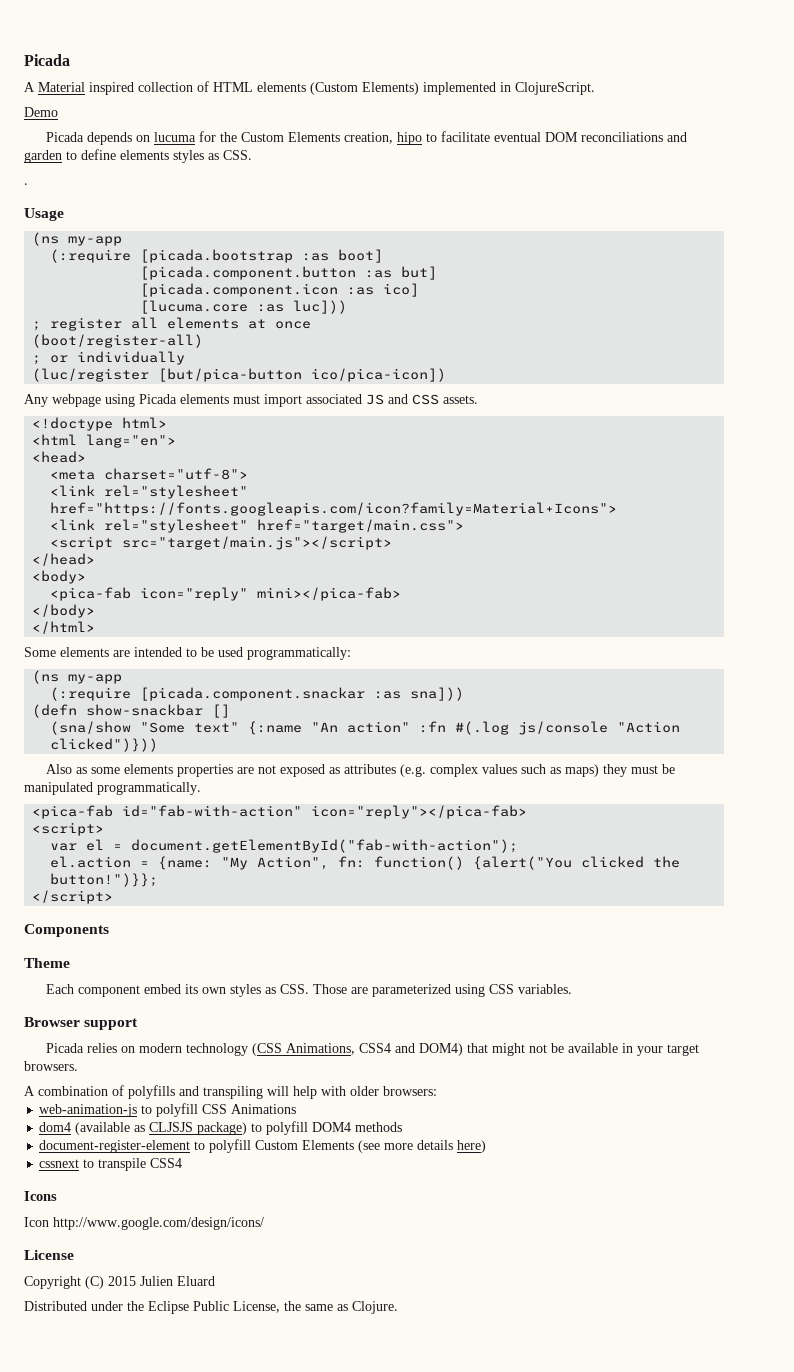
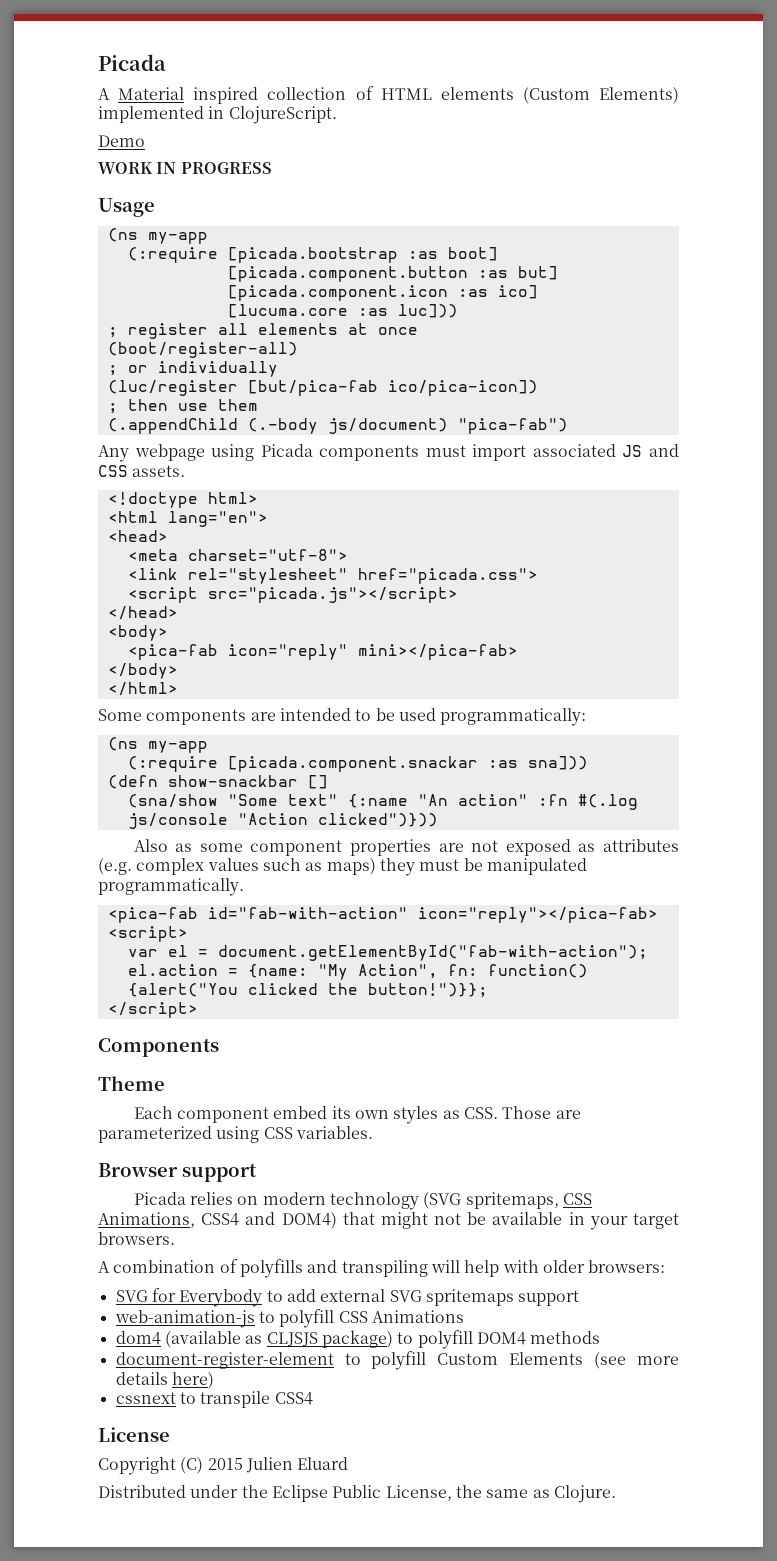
- Picada depends on lucuma for the Custom Elements creation, hipo to facilitate eventual DOM reconciliations and garden to define elements styles as CSS.
- .
+ WORK IN PROGRESS
- (luc/register [but/pica-button ico/pica-icon])
+ (luc/register [but/pica-fab ico/pica-icon])
+ ; then use them
+ (.appendChild (.-body js/document) "pica-fab")
- Any webpage using Picada elements must import associated JS and CSS assets.
+ Any webpage using Picada components must import associated JS and CSS assets.
- <link rel="stylesheet" href="https://fonts.googleapis.com/icon?family=Material+Icons">
- <link rel="stylesheet" href="target/main.css">
+ <link rel="stylesheet" href="picada.css">
- <script src="target/main.js"></script>
+ <script src="picada.js"></script>
- Some elements are intended to be used programmatically:
+ Some components are intended to be used programmatically:
- Also as some elements properties are not exposed as attributes (e.g. complex values such as maps) they must be manipulated programmatically.
+ Also as some component properties are not exposed as attributes (e.g. complex values such as maps) they must be manipulated programmatically.
- Picada relies on modern technology (CSS Animations, CSS4 and DOM4) that might not be available in your target browsers.
+ Picada relies on modern technology (SVG spritemaps, CSS Animations, CSS4 and DOM4) that might not be available in your target browsers.
+ SVG for Everybody to add external SVG spritemaps support
- Icons
- Icon http://www.google.com/design/icons/

